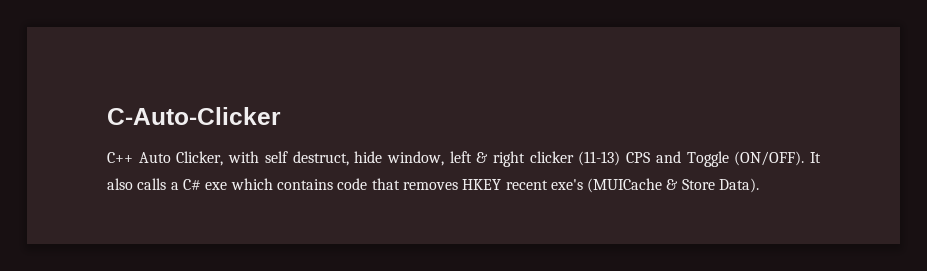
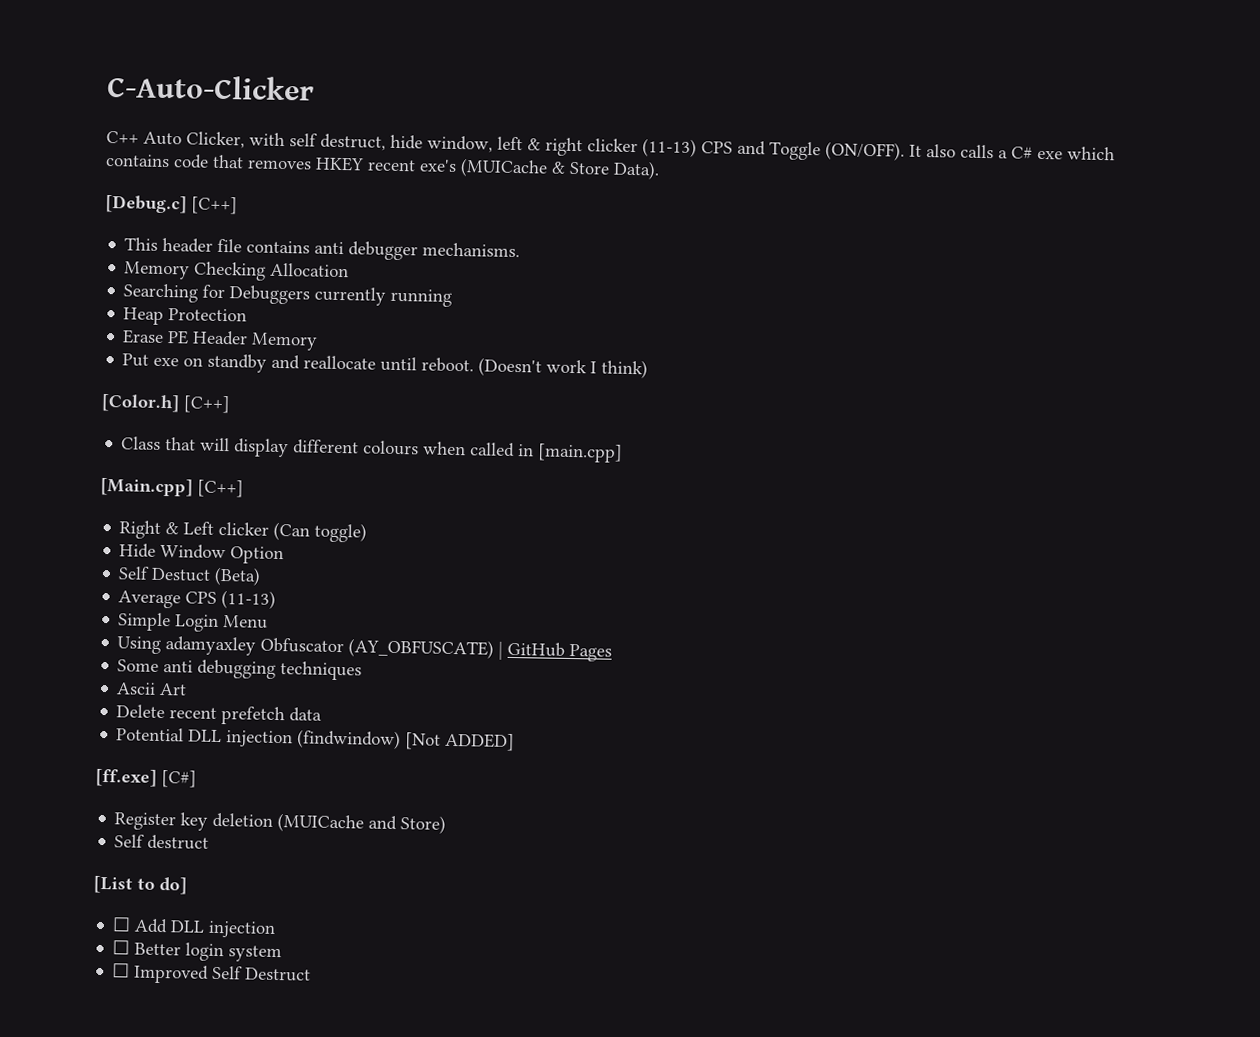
+ [Debug.c] [C++]
+ This header file contains anti debugger mechanisms.
+ Memory Checking Allocation
+ Searching for Debuggers currently running
+ Heap Protection
+ Erase PE Header Memory
+ Put exe on standby and reallocate until reboot. (Doesn't work I think)
+ [Color.h] [C++]
+ Class that will display different colours when called in [main.cpp]
+ [Main.cpp] [C++]
+ Right & Left clicker (Can toggle)
+ Hide Window Option
+ Self Destuct (Beta)
+ Average CPS (11-13)
+ Simple Login Menu
+ Using adamyaxley Obfuscator (AY_OBFUSCATE) | GitHub Pages
+ Some anti debugging techniques
+ Ascii Art
+ Delete recent prefetch data
+ Potential DLL injection (findwindow) [Not ADDED]
+ [ff.exe] [C#]
+ Register key deletion (MUICache and Store)
+ Self destruct
+ [List to do]
+ ☐ Add DLL injection
+ ☐ Better login system
+ ☐ Improved Self Destruct

